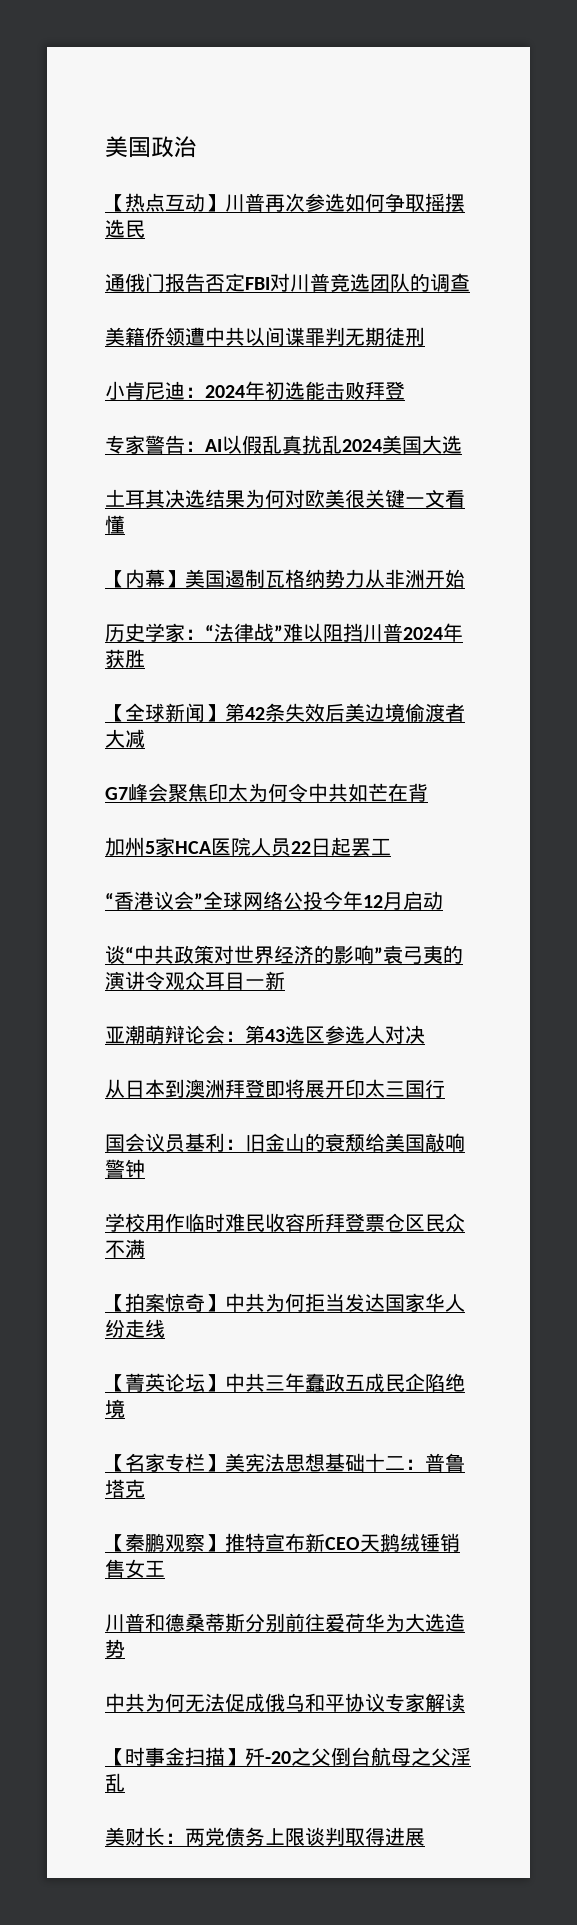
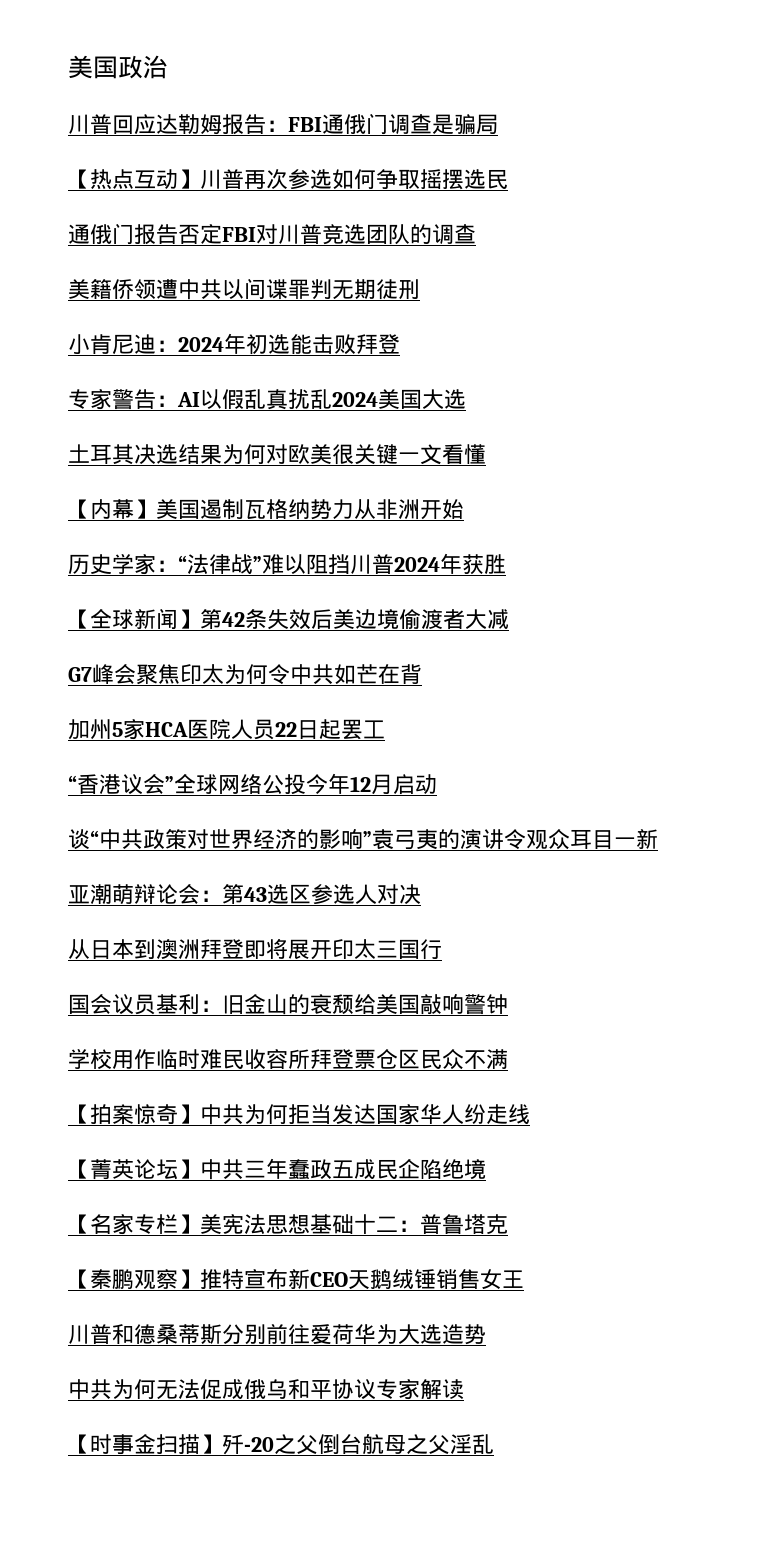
+ 川普回应达勒姆报告：FBI通俄门调查是骗局
- 美财长：两党债务上限谈判取得进展

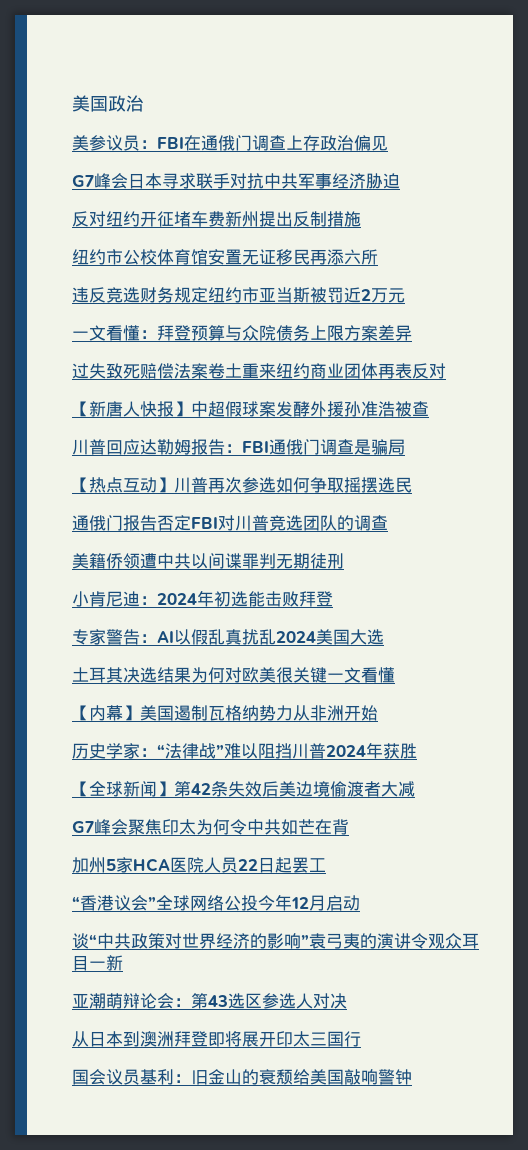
+ 美参议员：FBI在通俄门调查上存政治偏见
+ G7峰会日本寻求联手对抗中共军事经济胁迫
+ 反对纽约开征堵车费新州提出反制措施
+ 纽约市公校体育馆安置无证移民再添六所
+ 违反竞选财务规定纽约市亚当斯被罚近2万元
+ 一文看懂：拜登预算与众院债务上限方案差异
+ 过失致死赔偿法案卷土重来纽约商业团体再表反对
+ 【新唐人快报】中超假球案发酵外援孙准浩被查
- 学校用作临时难民收容所拜登票仓区民众不满
- 【拍案惊奇】中共为何拒当发达国家华人纷走线
- 【菁英论坛】中共三年蠢政五成民企陷绝境
- 【名家专栏】美宪法思想基础十二：普鲁塔克
- 【秦鹏观察】推特宣布新CEO天鹅绒锤销售女王
- 川普和德桑蒂斯分别前往爱荷华为大选造势
- 中共为何无法促成俄乌和平协议专家解读
- 【时事金扫描】歼-20之父倒台航母之父淫乱

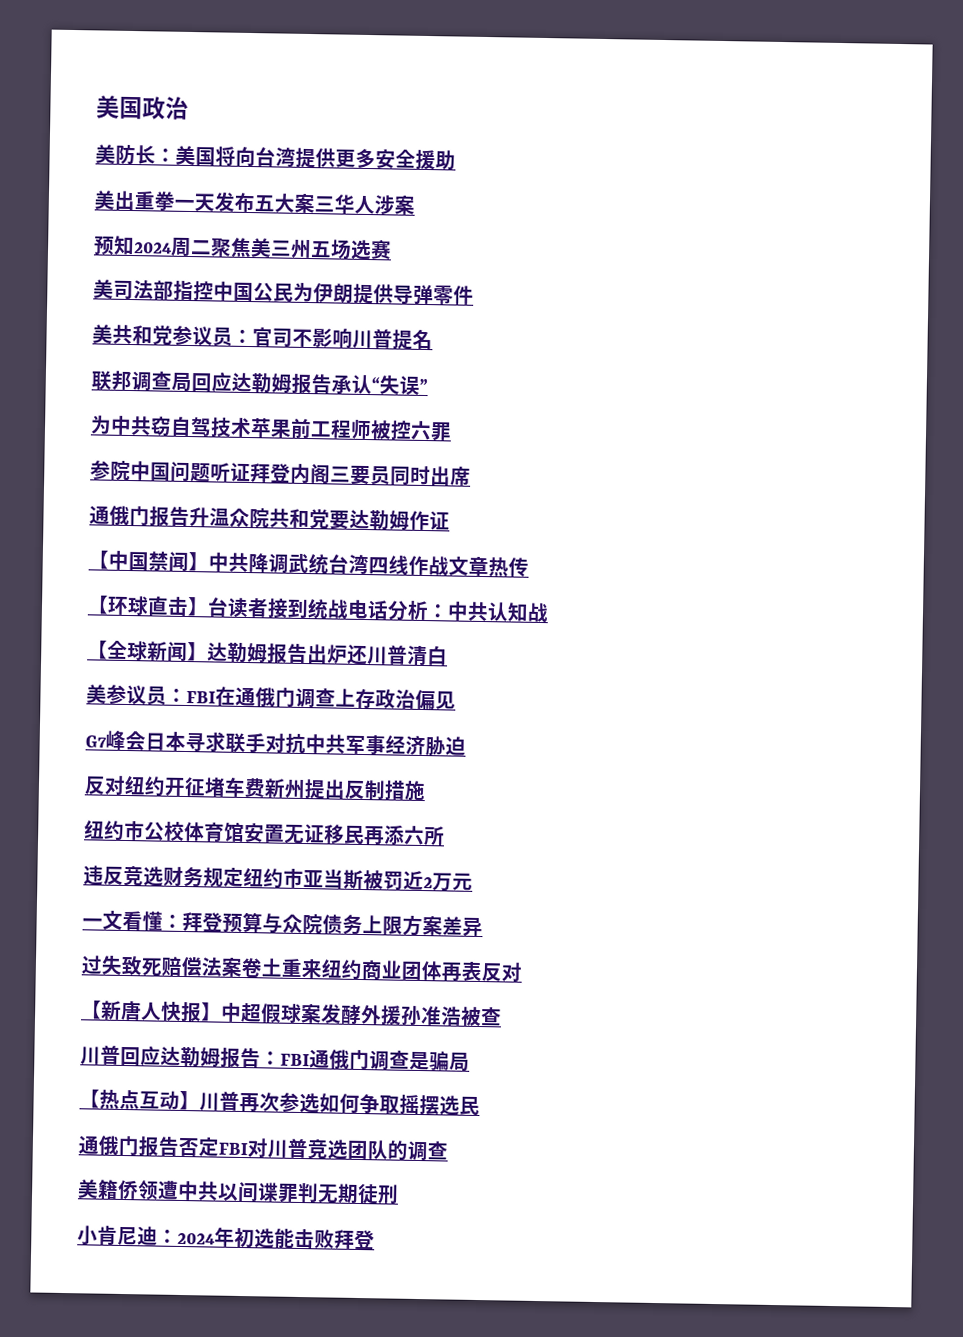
+ 美防长：美国将向台湾提供更多安全援助
+ 美出重拳一天发布五大案三华人涉案
+ 预知2024周二聚焦美三州五场选赛
+ 美司法部指控中国公民为伊朗提供导弹零件
+ 美共和党参议员：官司不影响川普提名
+ 联邦调查局回应达勒姆报告承认“失误”
+ 为中共窃自驾技术苹果前工程师被控六罪
+ 参院中国问题听证拜登内阁三要员同时出席
+ 通俄门报告升温众院共和党要达勒姆作证
+ 【中国禁闻】中共降调武统台湾四线作战文章热传
+ 【环球直击】台读者接到统战电话分析：中共认知战
+ 【全球新闻】达勒姆报告出炉还川普清白
- 专家警告：AI以假乱真扰乱2024美国大选
- 土耳其决选结果为何对欧美很关键一文看懂
- 【内幕】美国遏制瓦格纳势力从非洲开始
- 历史学家：“法律战”难以阻挡川普2024年获胜
- 【全球新闻】第42条失效后美边境偷渡者大减
- G7峰会聚焦印太为何令中共如芒在背
- 加州5家HCA医院人员22日起罢工
- “香港议会”全球网络公投今年12月启动
- 谈“中共政策对世界经济的影响”袁弓夷的演讲令观众耳目一新
- 亚潮萌辩论会：第43选区参选人对决
- 从日本到澳洲拜登即将展开印太三国行
- 国会议员基利：旧金山的衰颓给美国敲响警钟

